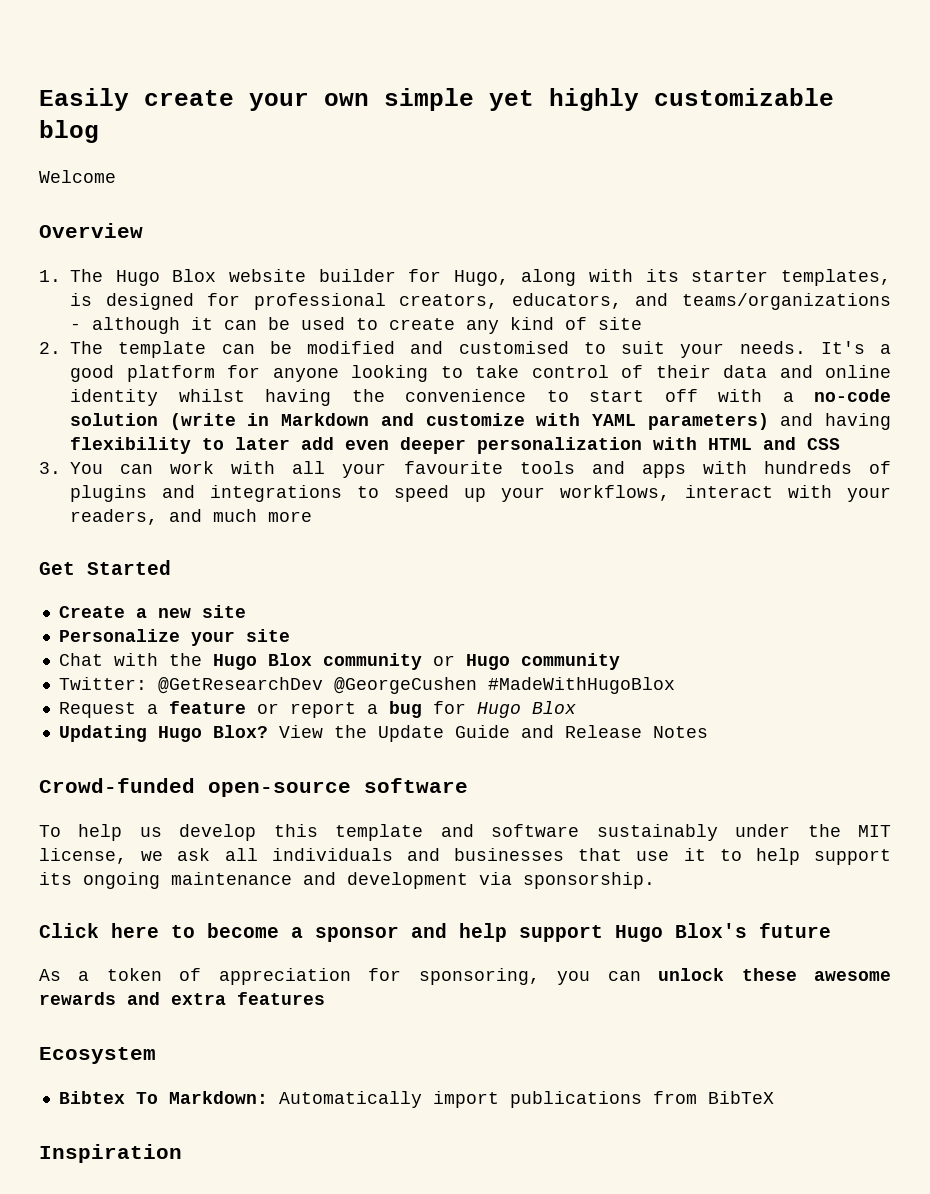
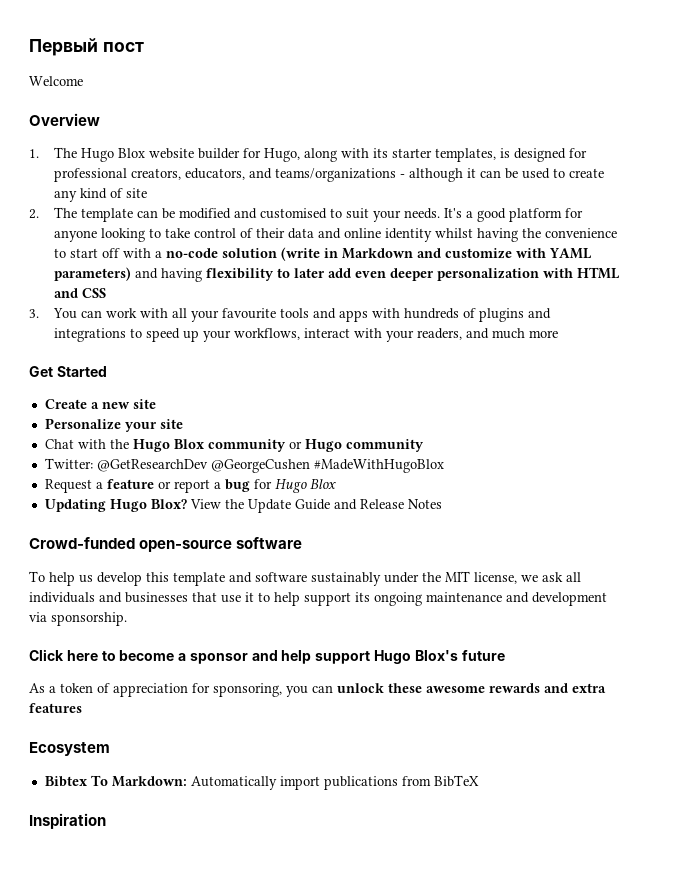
- Easily create your own simple yet highly customizable blog
+ Первый пост

